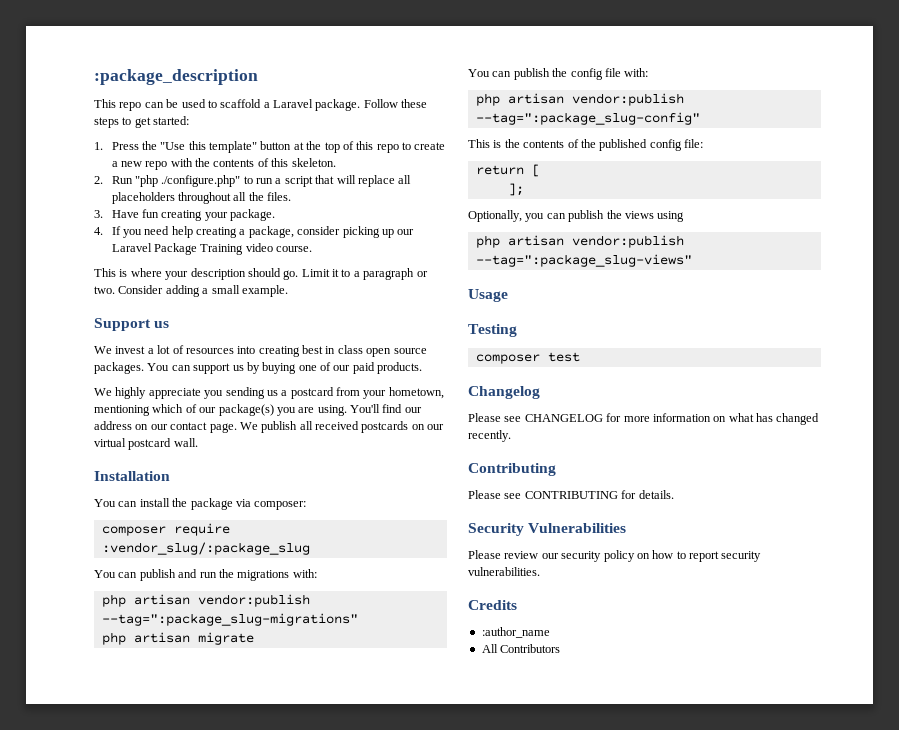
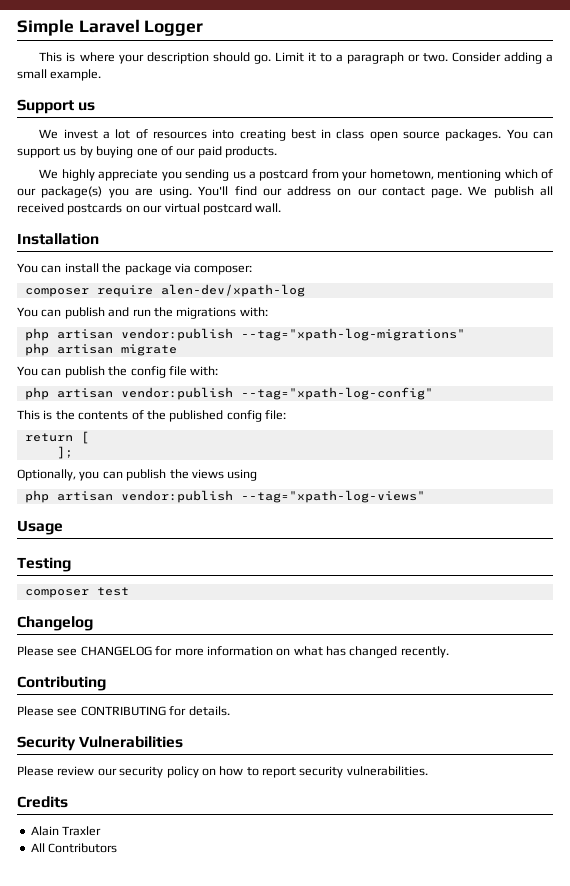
- :package_description
- This repo can be used to scaffold a Laravel package. Follow these steps to get started:
- 1. Press the "Use this template" button at the top of this repo to create a new repo with the contents of this skeleton.
- 2. Run "php ./configure.php" to run a script that will replace all placeholders throughout all the files.
- 3. Have fun creating your package.
- 4. If you need help creating a package, consider picking up our Laravel Package Training video course.
+ Simple Laravel Logger
- composer require :vendor_slug/:package_slug
+ composer require alen-dev/xpath-log
- php artisan vendor:publish --tag=":package_slug-migrations"
+ php artisan vendor:publish --tag="xpath-log-migrations"
- php artisan vendor:publish --tag=":package_slug-config"
+ php artisan vendor:publish --tag="xpath-log-config"
- php artisan vendor:publish --tag=":package_slug-views"
+ php artisan vendor:publish --tag="xpath-log-views"
- :author_name
+ Alain Traxler

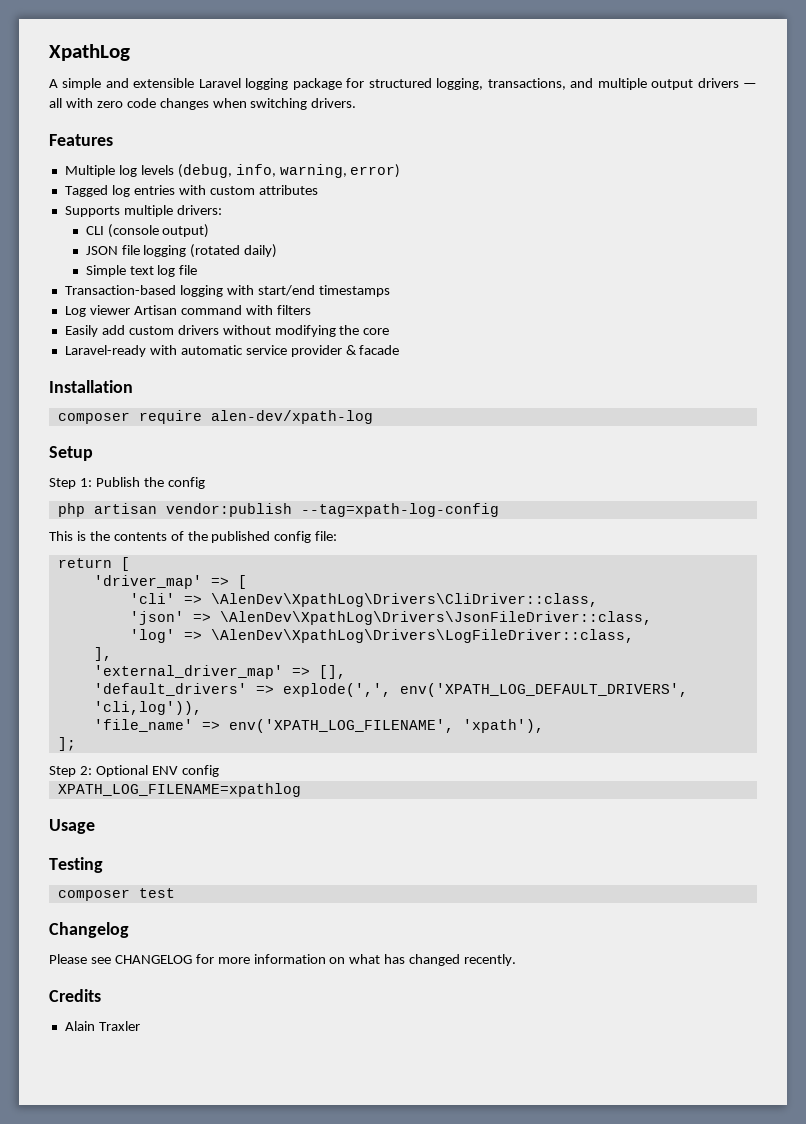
- Simple Laravel Logger
- This is where your description should go. Limit it to a paragraph or two. Consider adding a small example.
- Support us
- We invest a lot of resources into creating best in class open source packages. You can support us by buying one of our paid products.
- We highly appreciate you sending us a postcard from your hometown, mentioning which of our package(s) you are using. You'll find our address on our contact page. We publish all received postcards on our virtual postcard wall.
+ XpathLog
+ A simple and extensible Laravel logging package for structured logging, transactions, and multiple output drivers — all with zero code changes when switching drivers.
+ Features
+ Multiple log levels (debug, info, warning, error)
+ Tagged log entries with custom attributes
+ Supports multiple drivers:
+ CLI (console output)
+ JSON file logging (rotated daily)
+ Simple text log file
+ Transaction-based logging with start/end timestamps
+ Log viewer Artisan command with filters
+ Easily add custom drivers without modifying the core
+ Laravel-ready with automatic service provider & facade
  Installation
- You can install the package via composer:
  composer require alen-dev/xpath-log
- You can publish and run the migrations with:
- php artisan vendor:publish --tag="xpath-log-migrations"
- php artisan migrate
- You can publish the config file with:
- php artisan vendor:publish --tag="xpath-log-config"
+ Setup
+ Step 1: Publish the config
+ php artisan vendor:publish --tag=xpath-log-config
+ 'driver_map' => [
+ 'cli' => \AlenDev\XpathLog\Drivers\CliDriver::class,
+ 'json' => \AlenDev\XpathLog\Drivers\JsonFileDriver::class,
+ 'log' => \AlenDev\XpathLog\Drivers\LogFileDriver::class,
+ ],
+ 'external_driver_map' => [],
+ 'default_drivers' => explode(',', env('XPATH_LOG_DEFAULT_DRIVERS', 'cli,log')),
+ 'file_name' => env('XPATH_LOG_FILENAME', 'xpath'),
  ];
- Optionally, you can publish the views using
- php artisan vendor:publish --tag="xpath-log-views"
+ Step 2: Optional ENV config
+ XPATH_LOG_FILENAME=xpathlog
- Contributing
- Please see CONTRIBUTING for details.
- Security Vulnerabilities
- Please review our security policy on how to report security vulnerabilities.
- All Contributors

